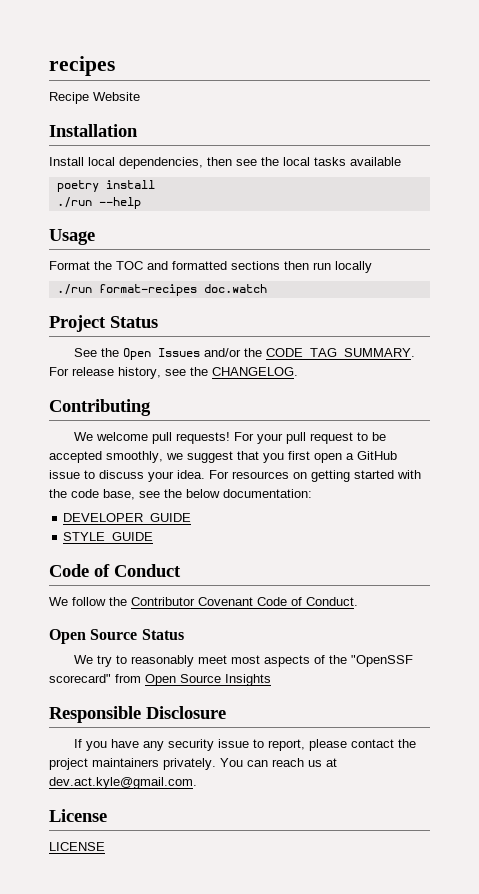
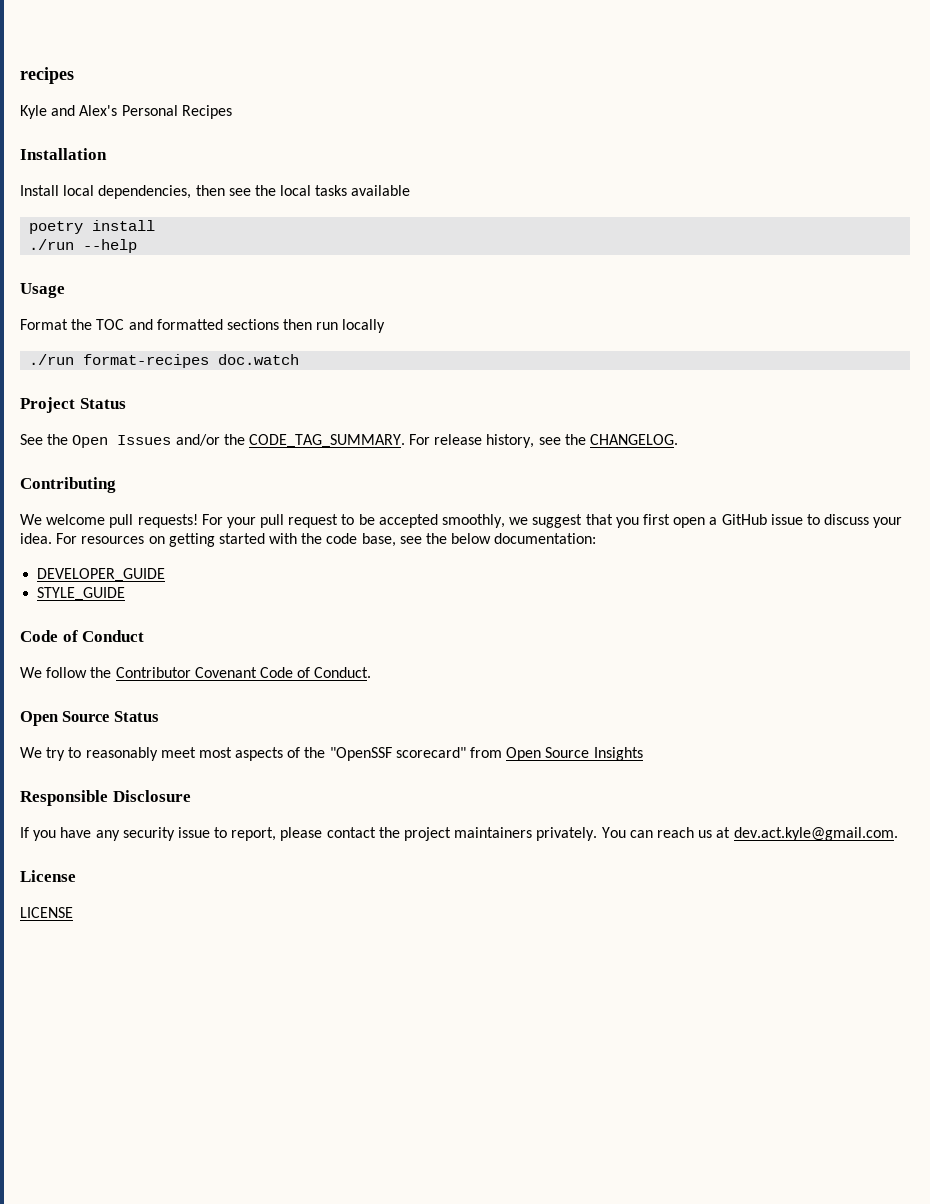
- Recipe Website
+ Kyle and Alex's Personal Recipes

